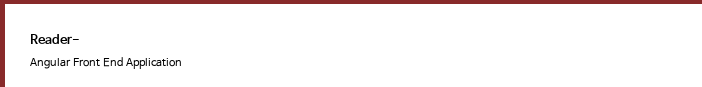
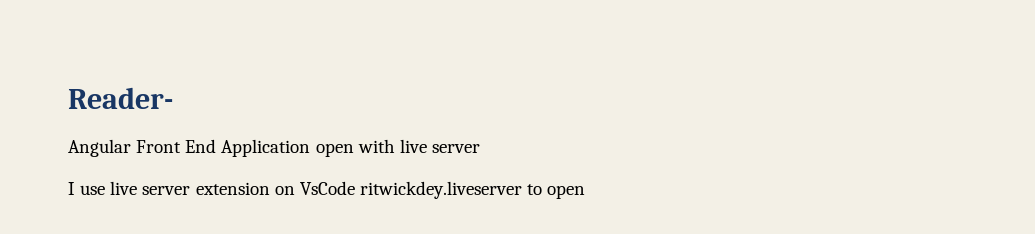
- Angular Front End Application
+ Angular Front End Application open with live server
+ I use live server extension on VsCode ritwickdey.liveserver to open

